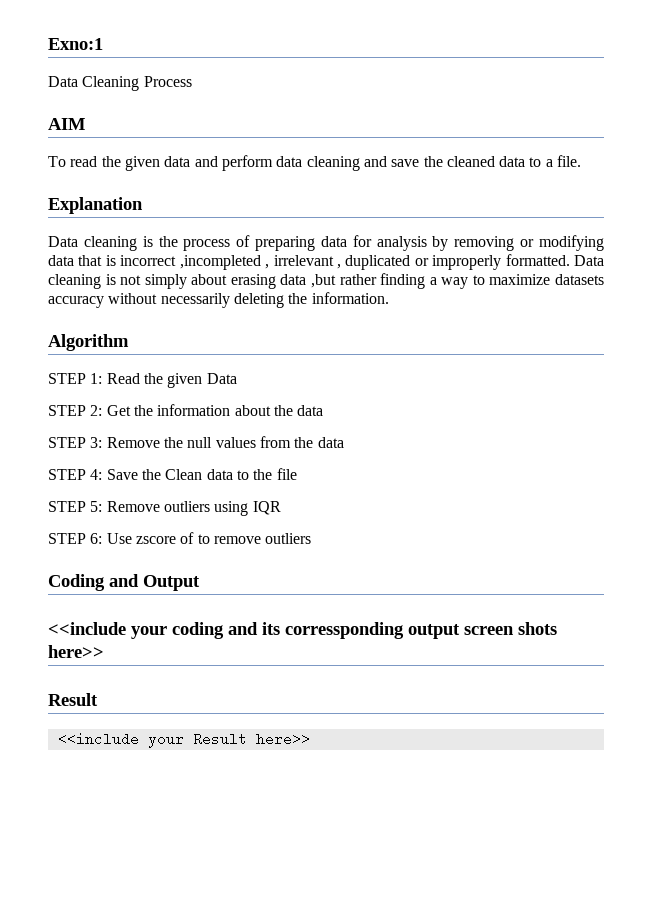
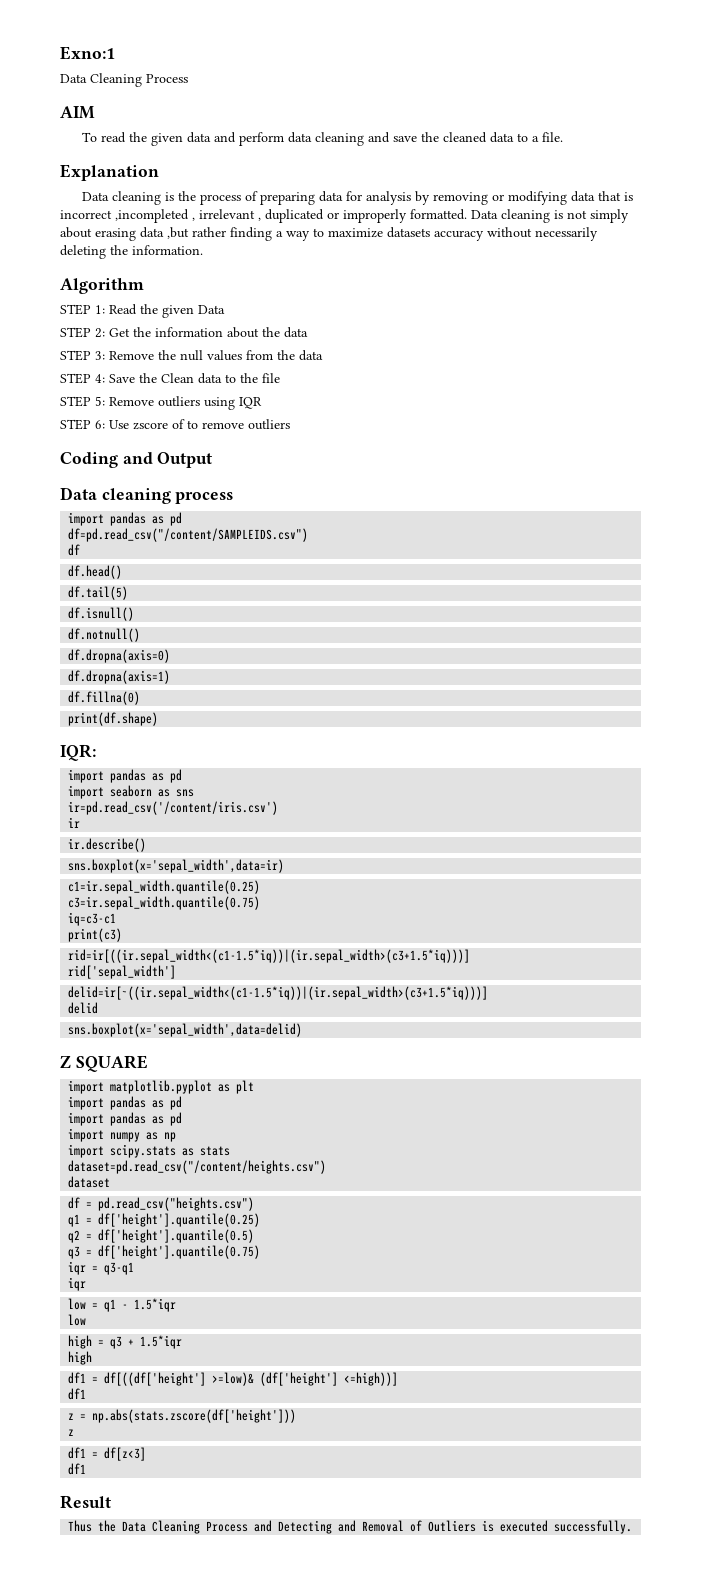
- <<include your coding and its corressponding output screen shots here>>
+ Data cleaning process
+ import pandas as pd
+ df=pd.read_csv("/content/SAMPLEIDS.csv")
+ df
+ df.head()
+ df.tail(5)
+ df.isnull()
+ df.notnull()
+ df.dropna(axis=0)
+ df.dropna(axis=1)
+ df.fillna(0)
+ print(df.shape)
+ IQR:
+ import pandas as pd
+ import seaborn as sns
+ ir=pd.read_csv('/content/iris.csv')
+ ir
+ ir.describe()
+ sns.boxplot(x='sepal_width',data=ir)
+ c1=ir.sepal_width.quantile(0.25)
+ c3=ir.sepal_width.quantile(0.75)
+ iq=c3-c1
+ print(c3)
+ rid=ir[((ir.sepal_width<(c1-1.5*iq))|(ir.sepal_width>(c3+1.5*iq)))]
+ rid['sepal_width']
+ delid=ir[~((ir.sepal_width<(c1-1.5*iq))|(ir.sepal_width>(c3+1.5*iq)))]
+ delid
+ sns.boxplot(x='sepal_width',data=delid)
+ Z SQUARE
+ import matplotlib.pyplot as plt
+ import pandas as pd
+ import pandas as pd
+ import numpy as np
+ import scipy.stats as stats
+ dataset=pd.read_csv("/content/heights.csv")
+ dataset
+ df = pd.read_csv("heights.csv")
+ q1 = df['height'].quantile(0.25)
+ q2 = df['height'].quantile(0.5)
+ q3 = df['height'].quantile(0.75)
+ iqr = q3-q1
+ iqr
+ low = q1 - 1.5*iqr
+ low
+ high = q3 + 1.5*iqr
+ high
+ df1 = df[((df['height'] >=low)& (df['height'] <=high))]
+ df1
+ z = np.abs(stats.zscore(df['height']))
+ z
+ df1 = df[z<3]
+ df1
  Result
- <<include your Result here>>
+ Thus the Data Cleaning Process and Detecting and Removal of Outliers is executed successfully.

